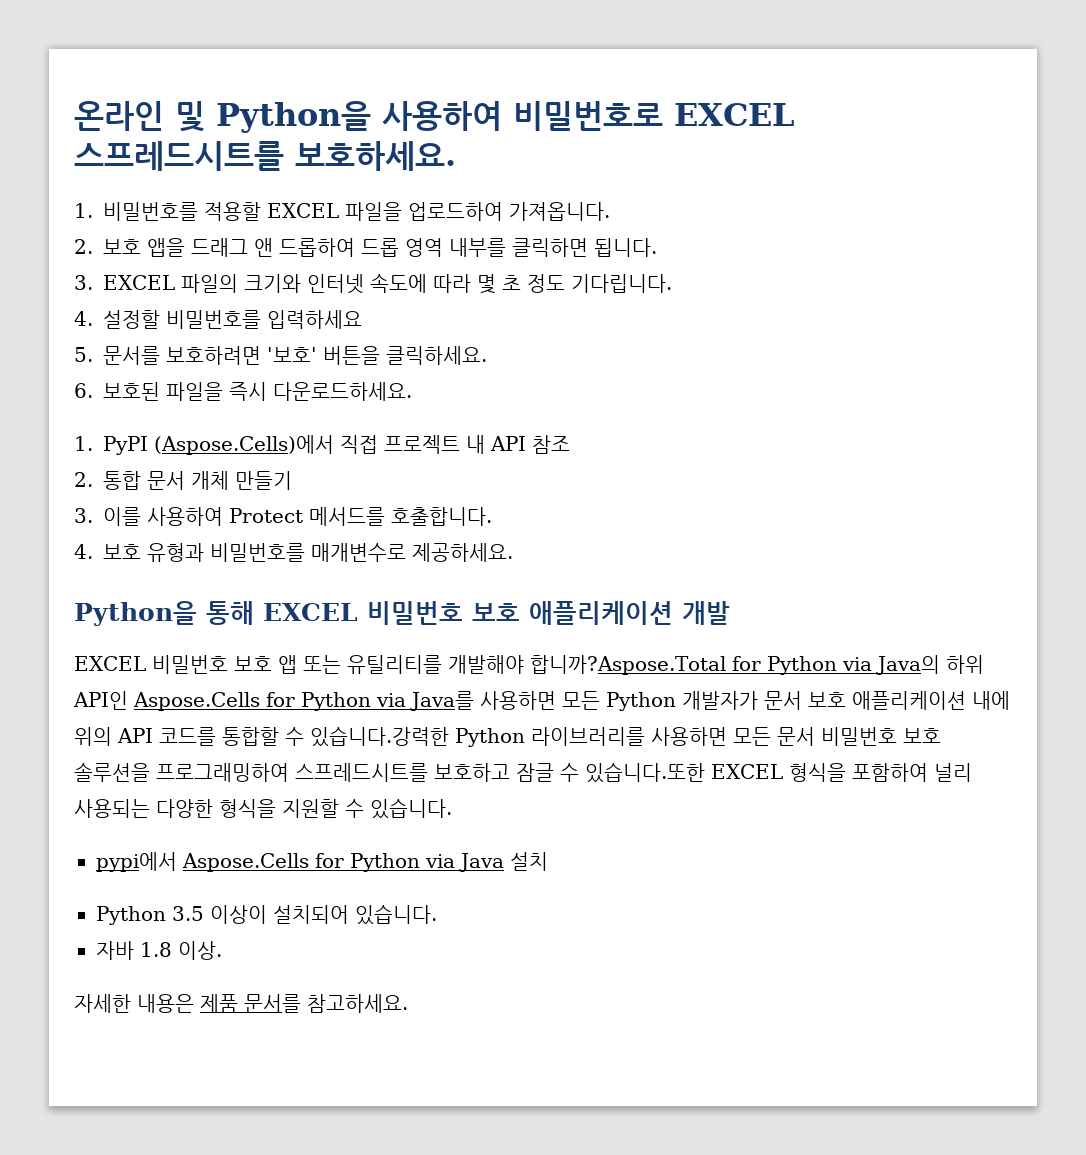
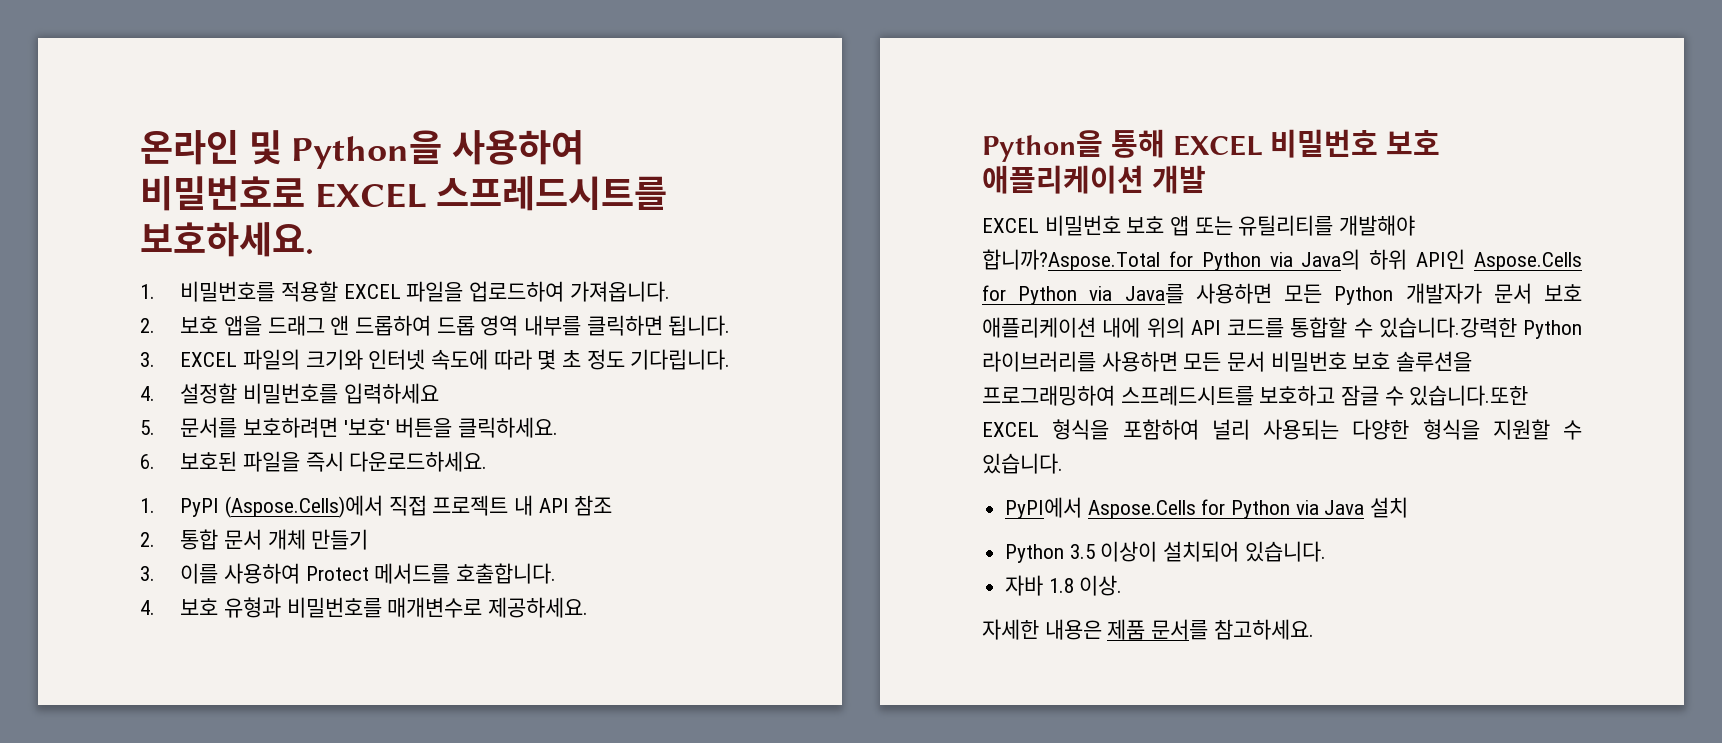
- pypi에서 Aspose.Cells for Python via Java 설치
+ PyPI에서 Aspose.Cells for Python via Java 설치

